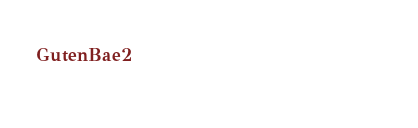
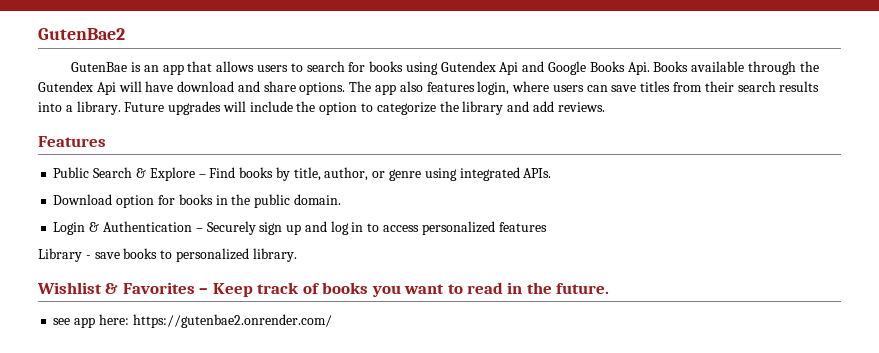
+ GutenBae is an app that allows users to search for books using Gutendex Api and Google Books Api. Books available through the Gutendex Api will have download and share options. The app also features login, where users can save titles from their search results into a library. Future upgrades will include the option to categorize the library and add reviews.
+ Features
+ Public Search & Explore – Find books by title, author, or genre using integrated APIs.
+ Download option for books in the public domain.
+ Login & Authentication – Securely sign up and log in to access personalized features
+ Library - save books to personalized library.
+ Wishlist & Favorites – Keep track of books you want to read in the future.
+ see app here: https://gutenbae2.onrender.com/

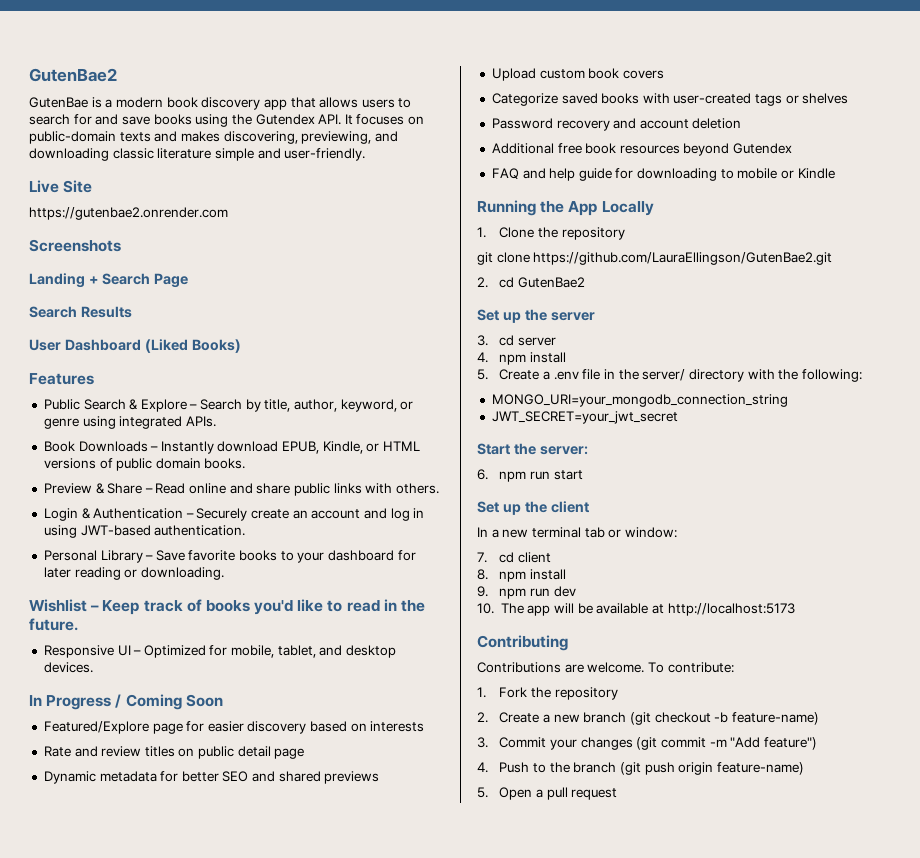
- GutenBae is an app that allows users to search for books using Gutendex Api and Google Books Api. Books available through the Gutendex Api will have download and share options. The app also features login, where users can save titles from their search results into a library. Future upgrades will include the option to categorize the library and add reviews.
+ GutenBae is a modern book discovery app that allows users to search for and save books using the Gutendex API. It focuses on public-domain texts and makes discovering, previewing, and downloading classic literature simple and user-friendly.
+ Live Site
+ https://gutenbae2.onrender.com
+ Screenshots
+ Landing + Search Page
+ Search Results
+ User Dashboard (Liked Books)
- Public Search & Explore – Find books by title, author, or genre using integrated APIs.
+ Public Search & Explore – Search by title, author, keyword, or genre using integrated APIs.
- Download option for books in the public domain.
+ Book Downloads – Instantly download EPUB, Kindle, or HTML versions of public domain books.
+ Preview & Share – Read online and share public links with others.
- Login & Authentication – Securely sign up and log in to access personalized features
- Library - save books to personalized library.
+ Login & Authentication – Securely create an account and log in using JWT-based authentication.
+ Personal Library – Save favorite books to your dashboard for later reading or downloading.
- Wishlist & Favorites – Keep track of books you want to read in the future.
+ Wishlist – Keep track of books you'd like to read in the future.
- see app here: https://gutenbae2.onrender.com/
+ Responsive UI – Optimized for mobile, tablet, and desktop devices.
+ In Progress / Coming Soon
+ Featured/Explore page for easier discovery based on interests
+ Rate and review titles on public detail page
+ Dynamic metadata for better SEO and shared previews
+ Upload custom book covers
+ Categorize saved books with user-created tags or shelves
+ Password recovery and account deletion
+ Additional free book resources beyond Gutendex
+ FAQ and help guide for downloading to mobile or Kindle
+ Running the App Locally
+ 1. Clone the repository
+ git clone https://github.com/LauraEllingson/GutenBae2.git
+ 2. cd GutenBae2
+ Set up the server
+ 3. cd server
+ 4. npm install
+ 5. Create a .env file in the server/ directory with the following:
+ MONGO_URI=your_mongodb_connection_string
+ JWT_SECRET=your_jwt_secret
+ Start the server:
+ 6. npm run start
+ Set up the client
+ In a new terminal tab or window:
+ 7. cd client
+ 8. npm install
+ 9. npm run dev
+ 10. The app will be available at http://localhost:5173
+ Contributing
+ Contributions are welcome. To contribute:
+ 1. Fork the repository
+ 2. Create a new branch (git checkout -b feature-name)
+ 3. Commit your changes (git commit -m "Add feature")
+ 4. Push to the branch (git push origin feature-name)
+ 5. Open a pull request

